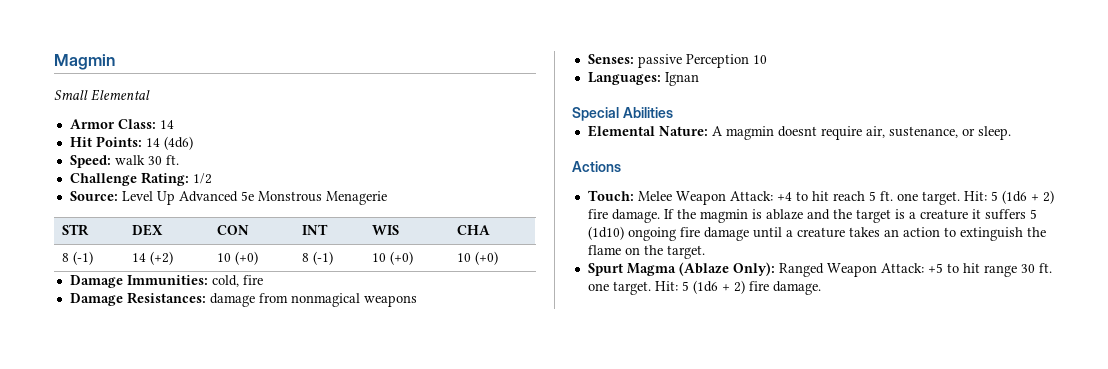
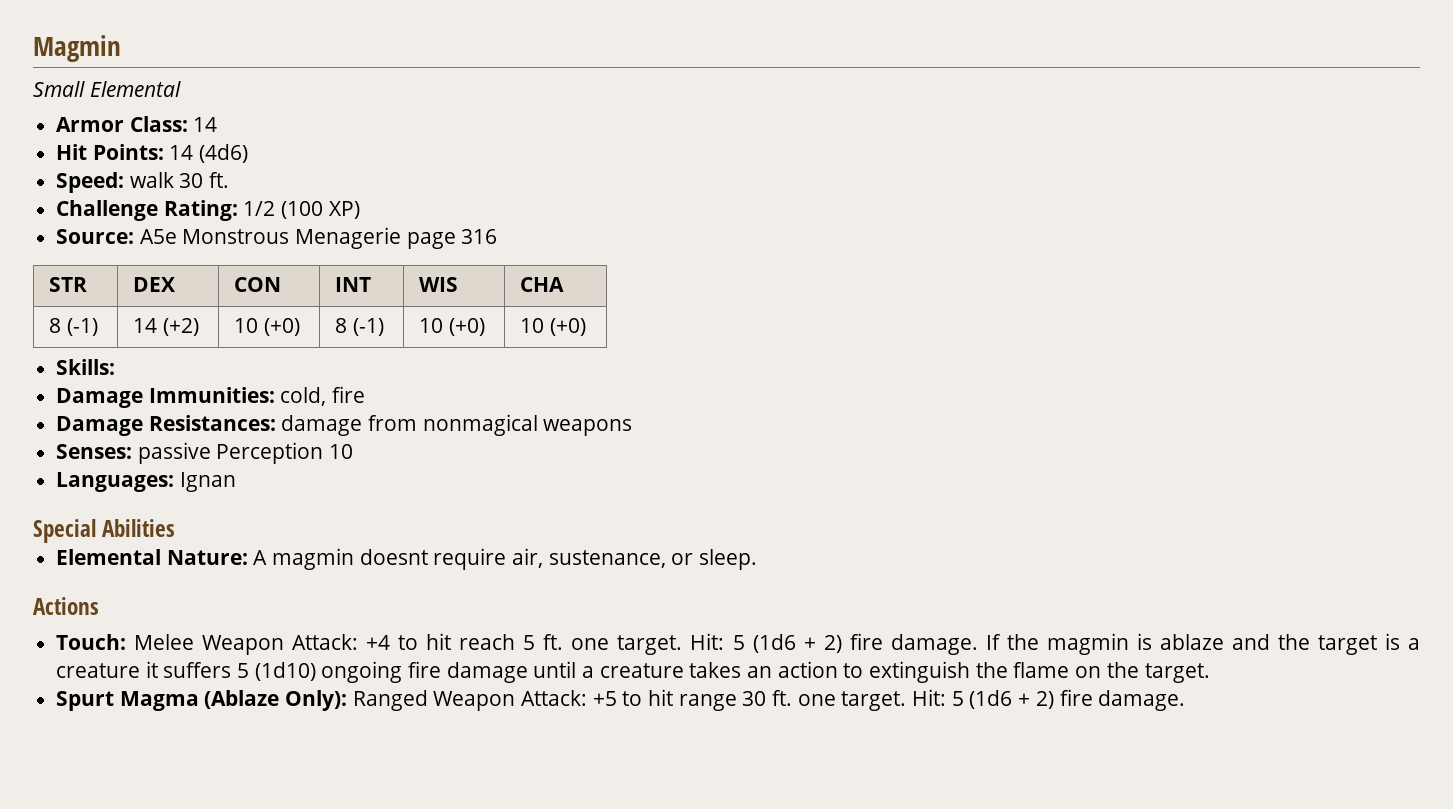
- Challenge Rating: 1/2
+ Challenge Rating: 1/2 (100 XP)
- Source: Level Up Advanced 5e Monstrous Menagerie
+ Source: A5e Monstrous Menagerie page 316
+ Skills:

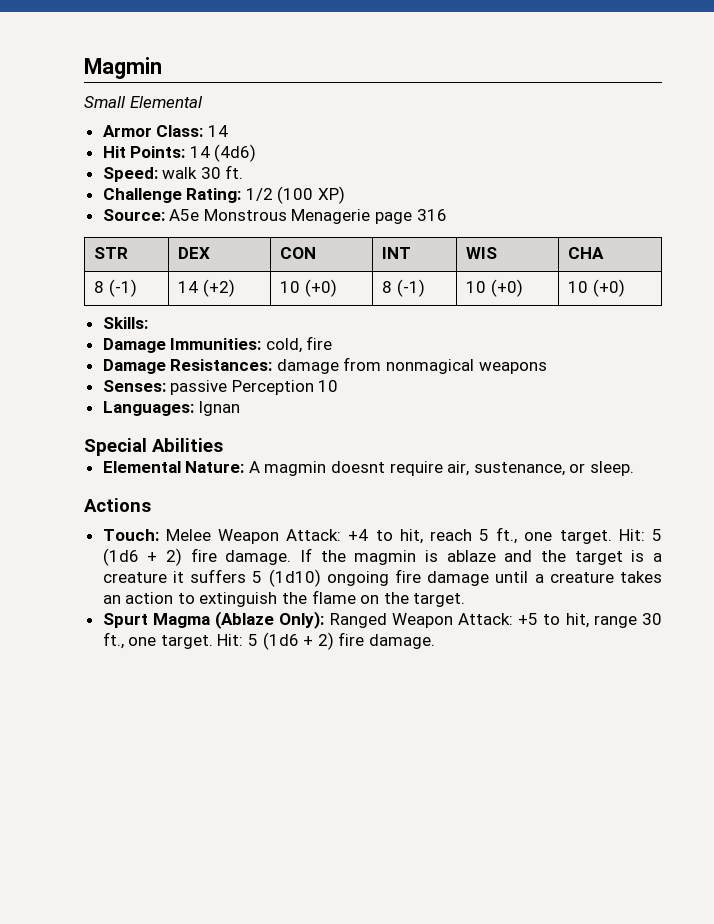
- Touch: Melee Weapon Attack: +4 to hit reach 5 ft. one target.
+ Touch: Melee Weapon Attack: +4 to hit, reach 5 ft., one target.
- Spurt Magma (Ablaze Only): Ranged Weapon Attack: +5 to hit range 30 ft. one target.
+ Spurt Magma (Ablaze Only): Ranged Weapon Attack: +5 to hit, range 30 ft., one target.

